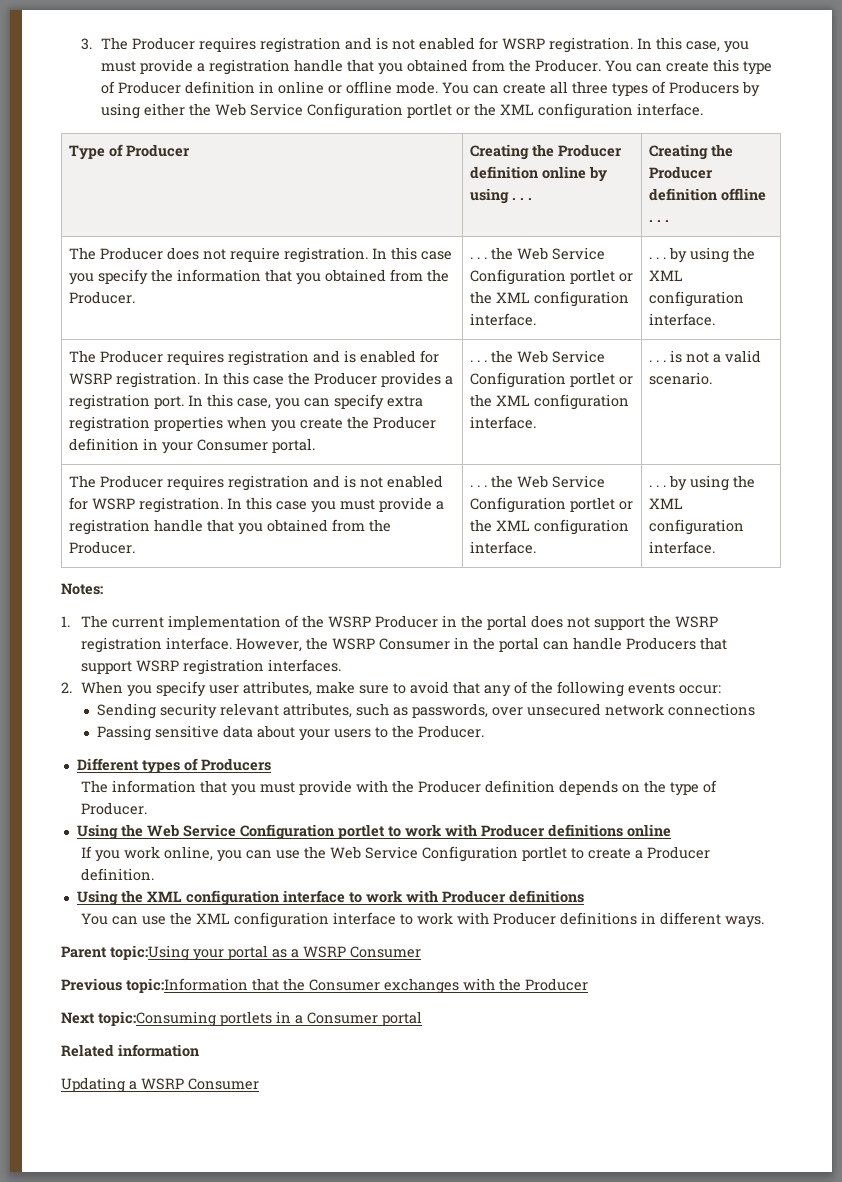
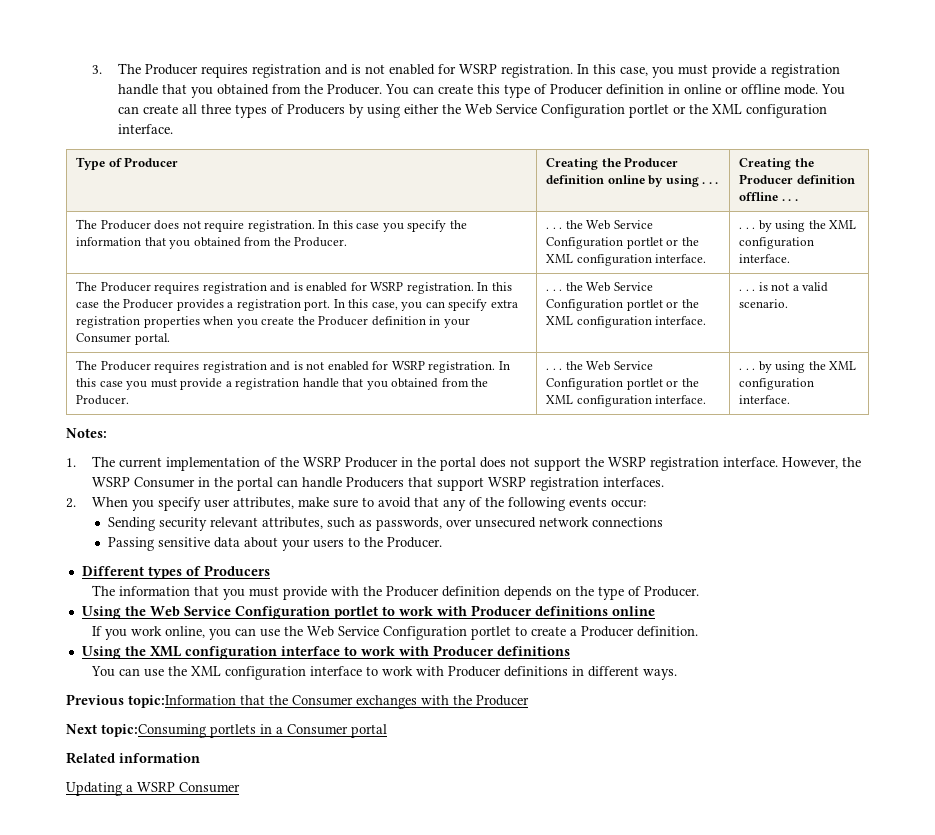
- Parent topic:Using your portal as a WSRP Consumer

